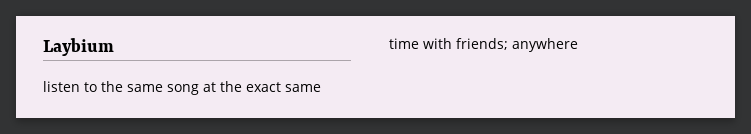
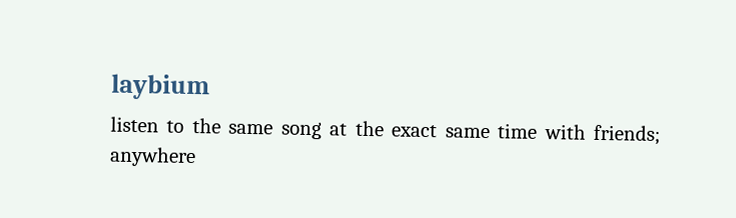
- Laybium
+ laybium

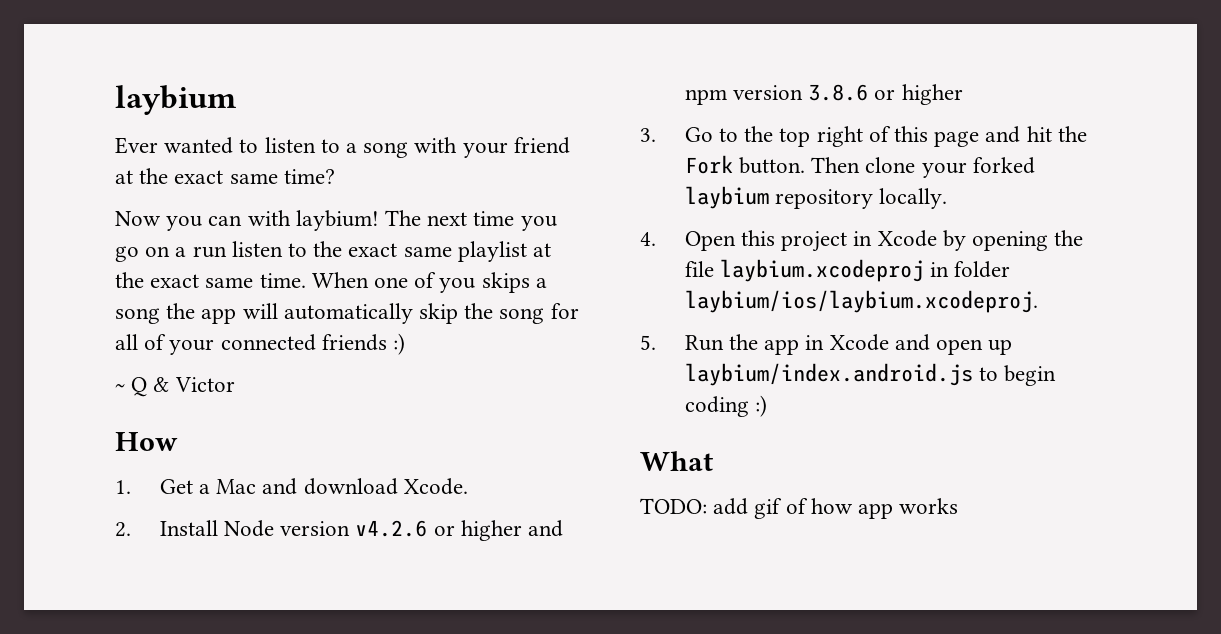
- listen to the same song at the exact same time with friends; anywhere
+ Ever wanted to listen to a song with your friend at the exact same time?
+ Now you can with laybium! The next time you go on a run listen to the exact same playlist at the exact same time. When one of you skips a song the app will automatically skip the song for all of your connected friends :)
+ ~ Q & Victor
+ How
+ 1. Get a Mac and download Xcode.
+ 2. Install Node version v4.2.6 or higher and npm version 3.8.6 or higher
+ 3. Go to the top right of this page and hit the Fork button. Then clone your forked laybium repository locally.
+ 4. Open this project in Xcode by opening the file laybium.xcodeproj in folder laybium/ios/laybium.xcodeproj.
+ 5. Run the app in Xcode and open up laybium/index.android.js to begin coding :)
+ What
+ TODO: add gif of how app works

